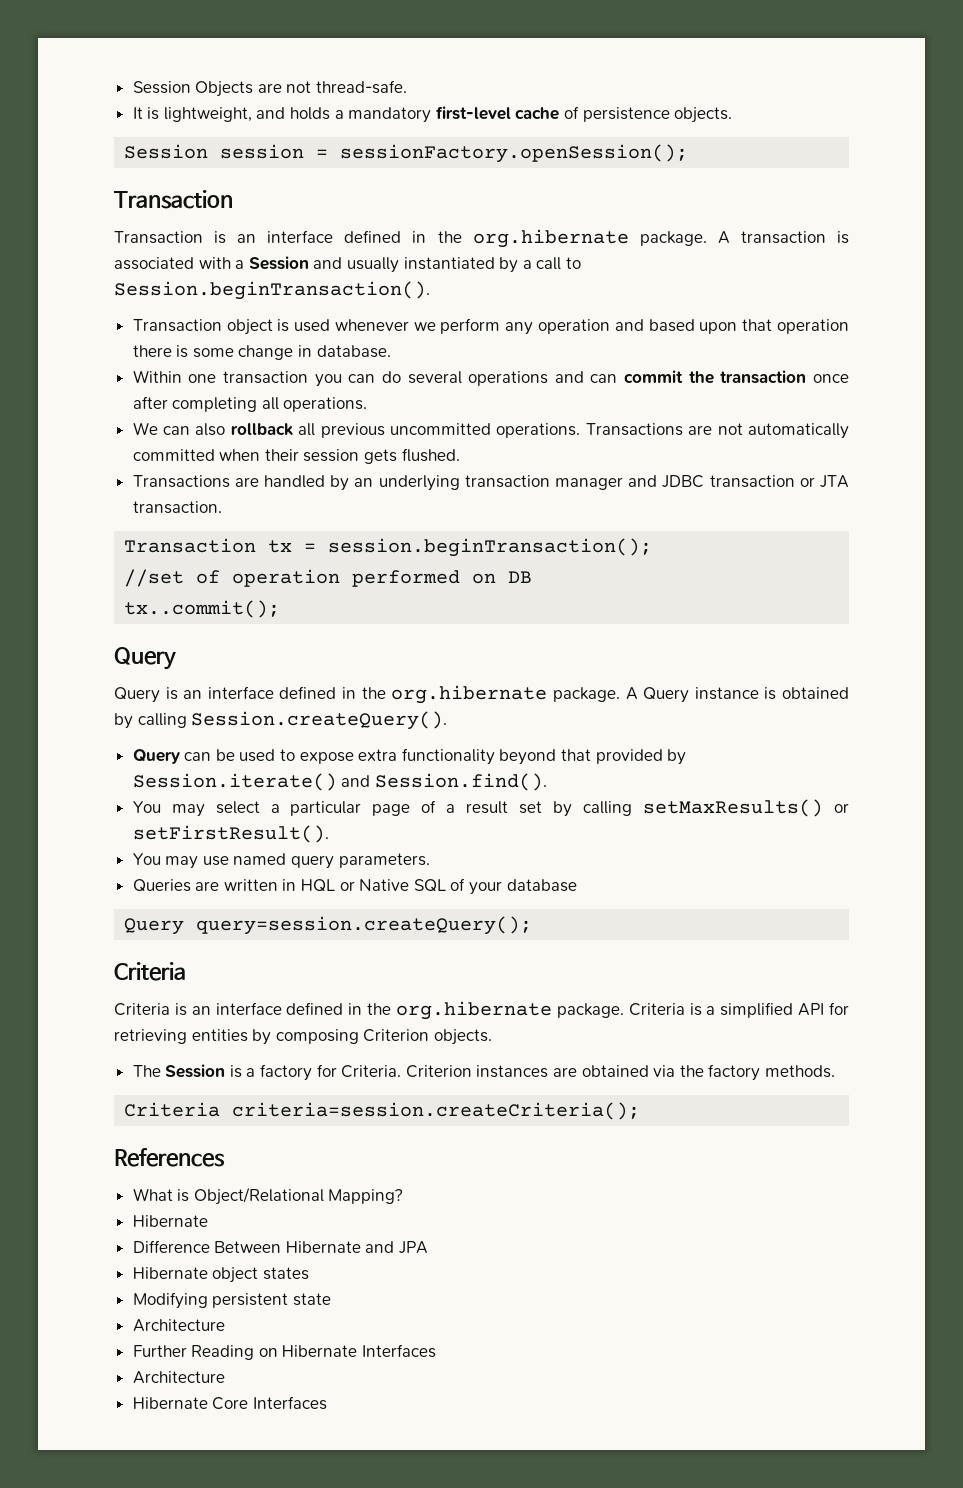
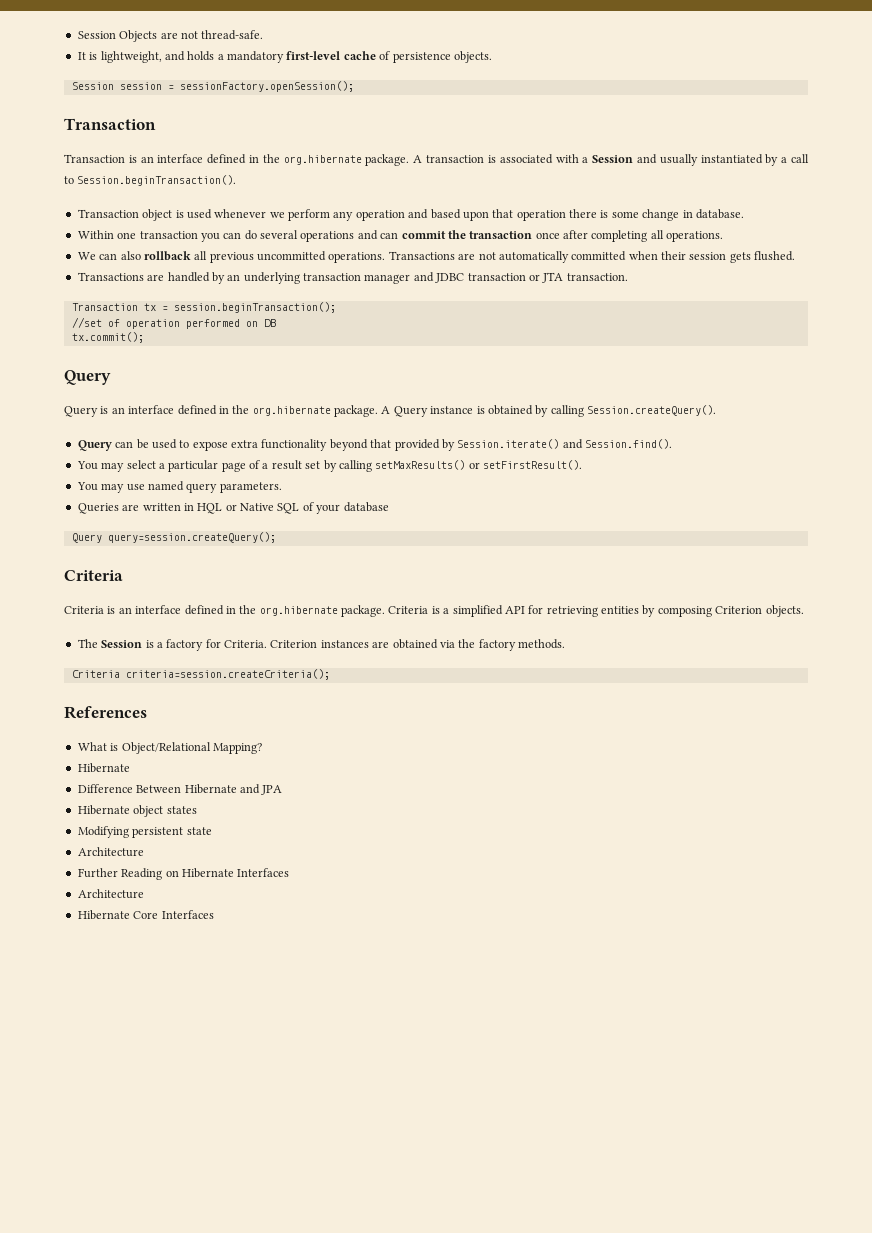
- tx..commit();
+ tx.commit();

